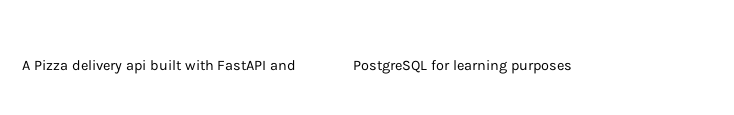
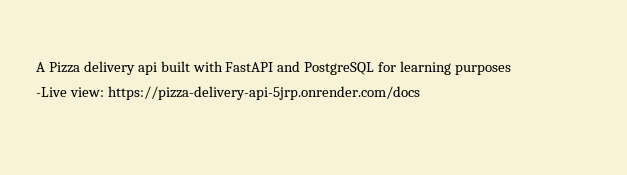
+ -Live view: https://pizza-delivery-api-5jrp.onrender.com/docs

